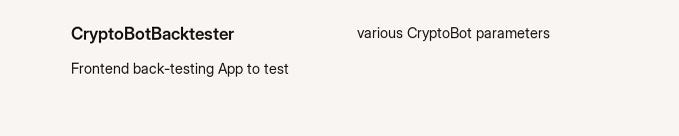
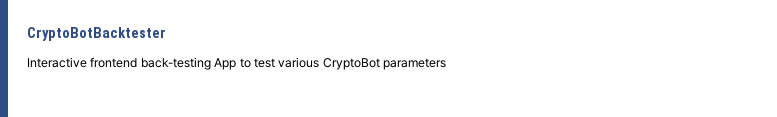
- Frontend back-testing App to test various CryptoBot parameters
+ Interactive frontend back-testing App to test various CryptoBot parameters

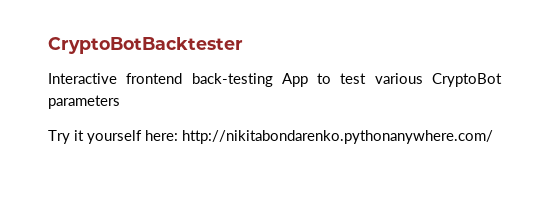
+ Try it yourself here: http://nikitabondarenko.pythonanywhere.com/

